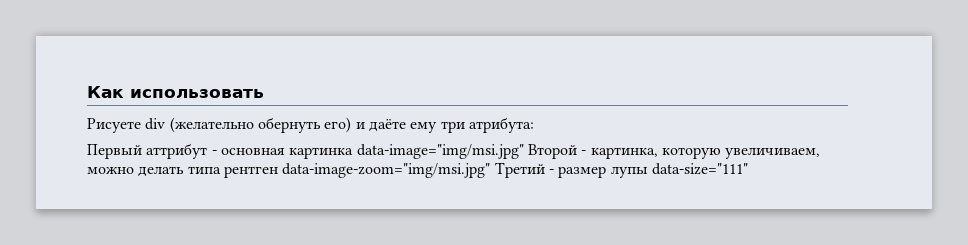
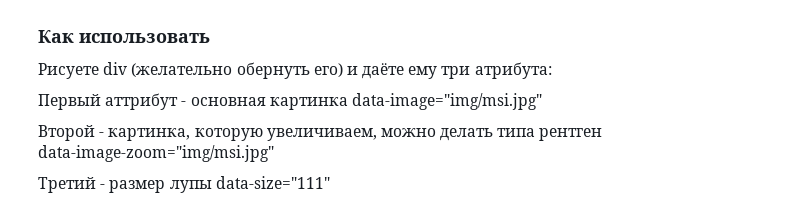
- Первый аттрибут - основная картинка data-image="img/msi.jpg" Второй - картинка, которую увеличиваем, можно делать типа рентген data-image-zoom="img/msi.jpg" Третий - размер лупы data-size="111"
+ Первый аттрибут - основная картинка data-image="img/msi.jpg"
+ Второй - картинка, которую увеличиваем, можно делать типа рентген data-image-zoom="img/msi.jpg"
+ Третий - размер лупы data-size="111"

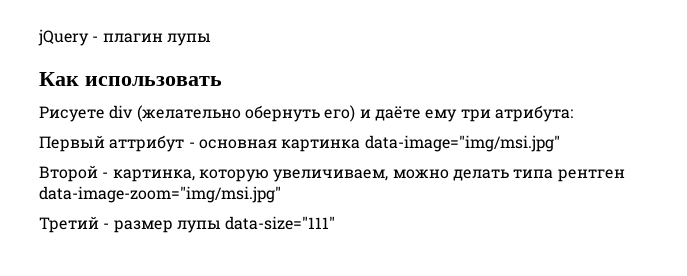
+ jQuery - плагин лупы

